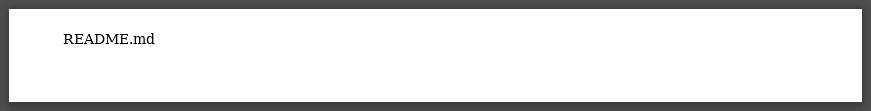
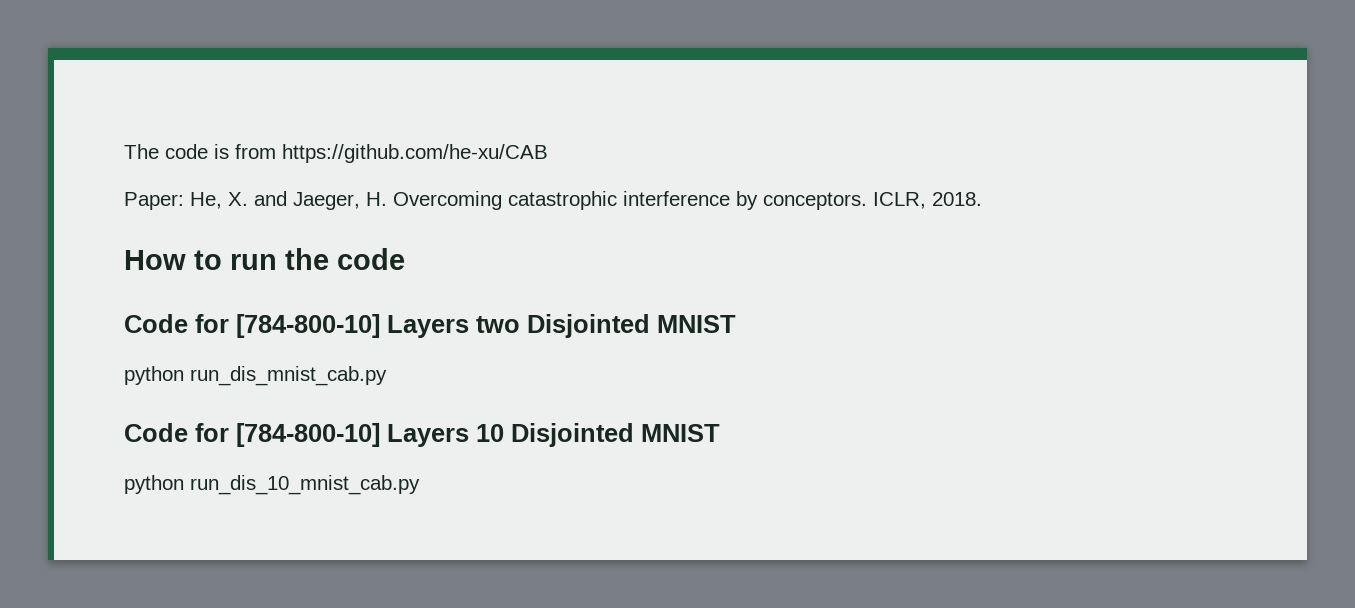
- README.md
+ The code is from https://github.com/he-xu/CAB
+ Paper: He, X. and Jaeger, H. Overcoming catastrophic interference by conceptors. ICLR, 2018.
+ How to run the code
+ Code for [784-800-10] Layers two Disjointed MNIST
+ python run_dis_mnist_cab.py
+ Code for [784-800-10] Layers 10 Disjointed MNIST
+ python run_dis_10_mnist_cab.py

